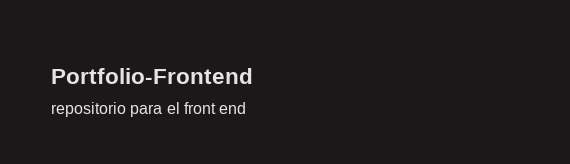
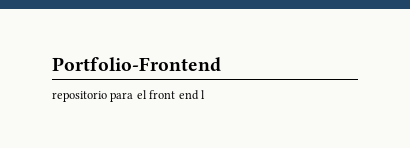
- repositorio para el front end
+ repositorio para el front end l

